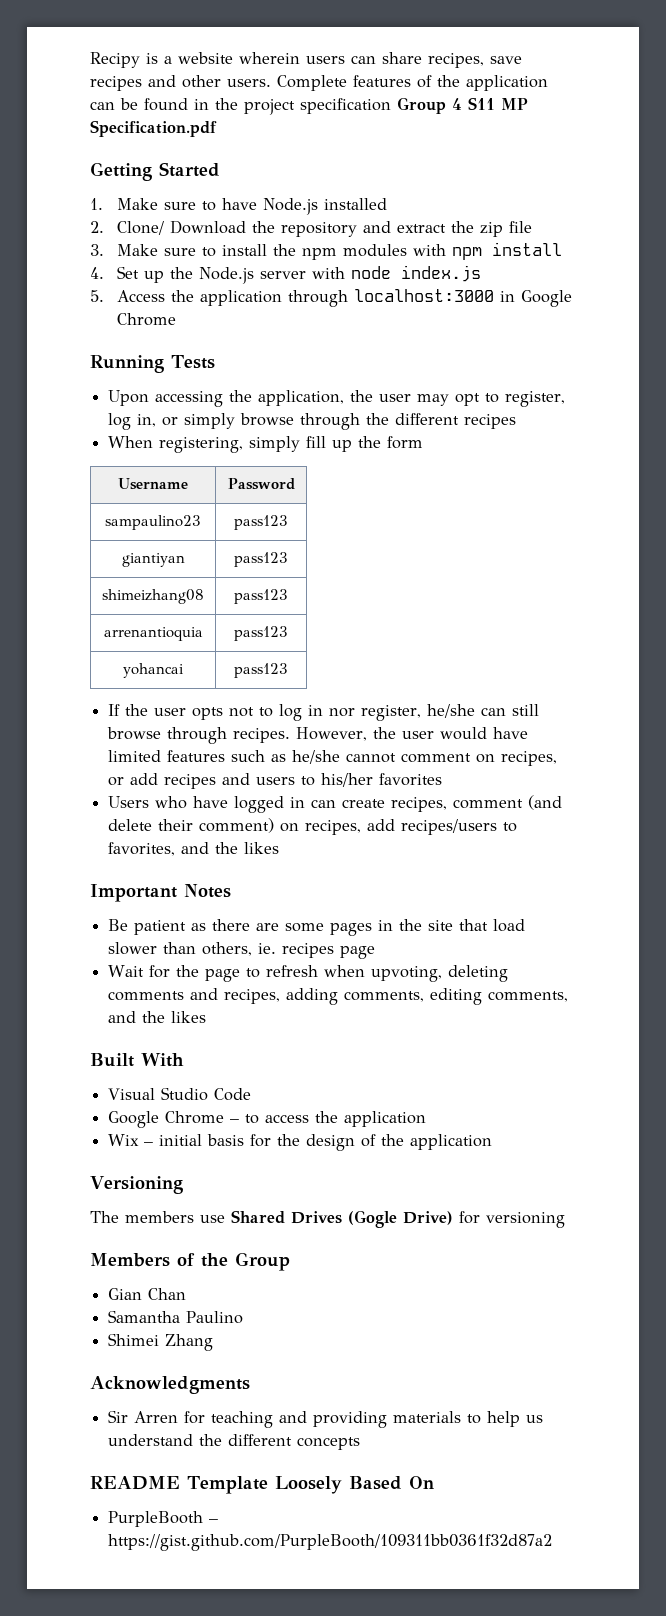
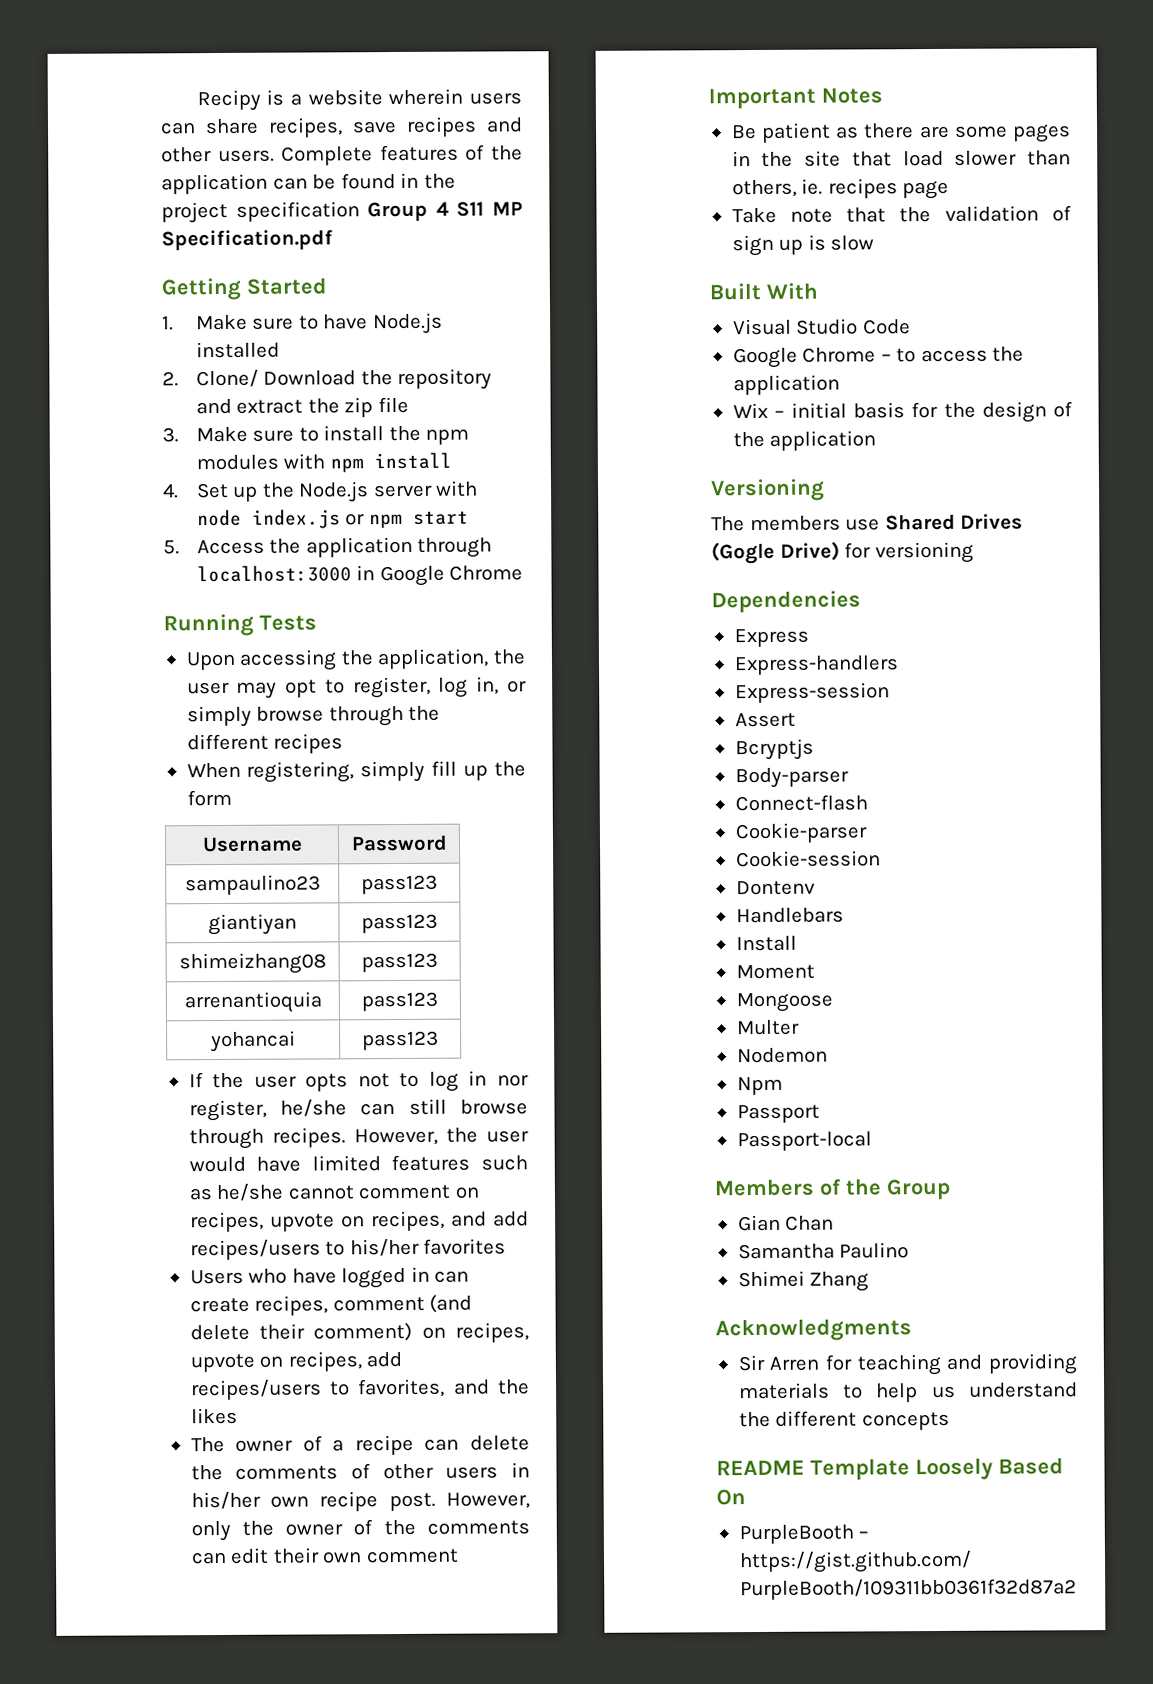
- 4. Set up the Node.js server with node index.js
+ 4. Set up the Node.js server with node index.js or npm start
- However, the user would have limited features such as he/she cannot comment on recipes, or add recipes and users to his/her favorites
+ However, the user would have limited features such as he/she cannot comment on recipes, upvote on recipes, and add recipes/users to his/her favorites
- Users who have logged in can create recipes, comment (and delete their comment) on recipes, add recipes/users to favorites, and the likes
+ Users who have logged in can create recipes, comment (and delete their comment) on recipes, upvote on recipes, add recipes/users to favorites, and the likes
+ The owner of a recipe can delete the comments of other users in his/her own recipe post. However, only the owner of the comments can edit their own comment
- Wait for the page to refresh when upvoting, deleting comments and recipes, adding comments, editing comments, and the likes
+ Take note that the validation of sign up is slow
+ Dependencies
+ Express
+ Express-handlers
+ Express-session
+ Assert
+ Bcryptjs
+ Body-parser
+ Connect-flash
+ Cookie-parser
+ Cookie-session
+ Dontenv
+ Handlebars
+ Install
+ Moment
+ Mongoose
+ Multer
+ Nodemon
+ Npm
+ Passport
+ Passport-local

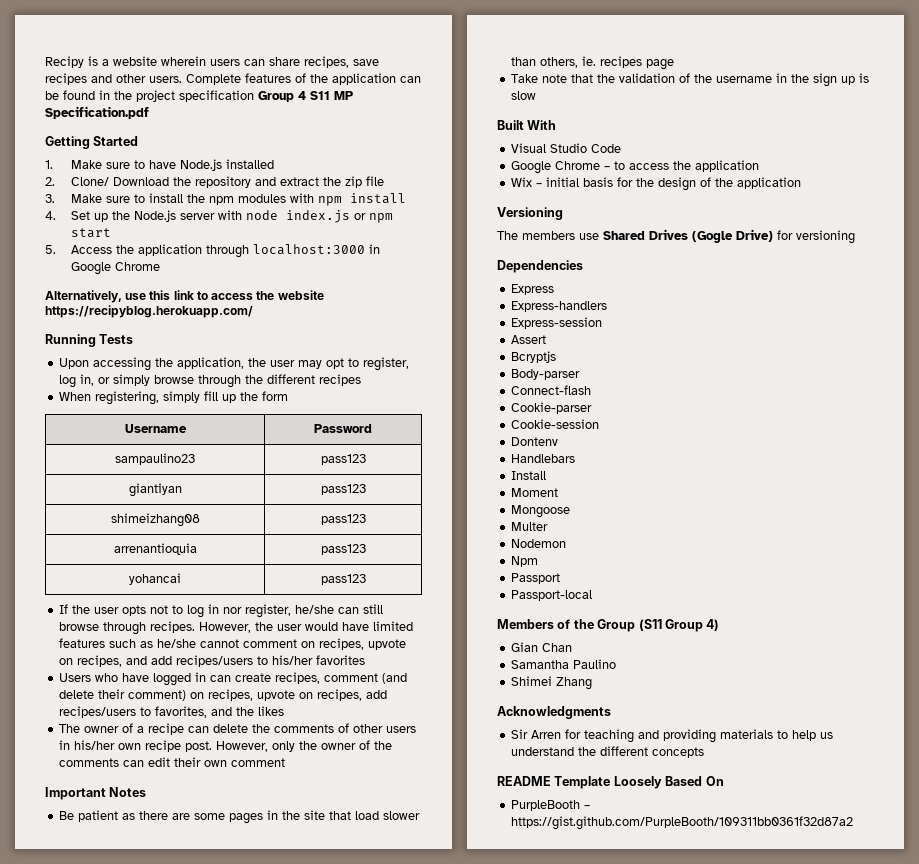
+ Alternatively, use this link to access the website https://recipyblog.herokuapp.com/
- Take note that the validation of sign up is slow
+ Take note that the validation of the username in the sign up is slow
- Members of the Group
+ Members of the Group (S11 Group 4)

